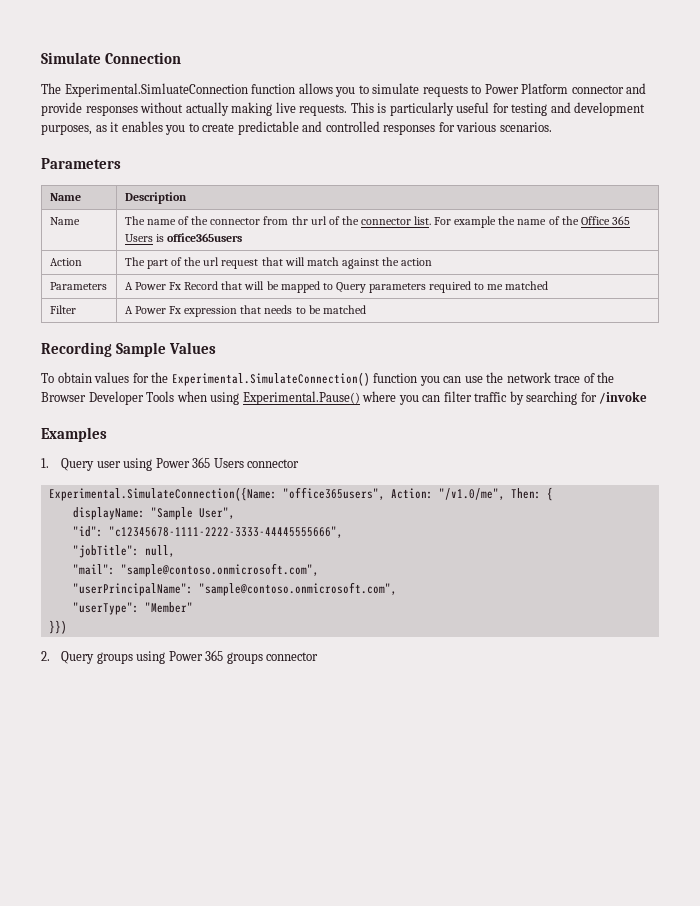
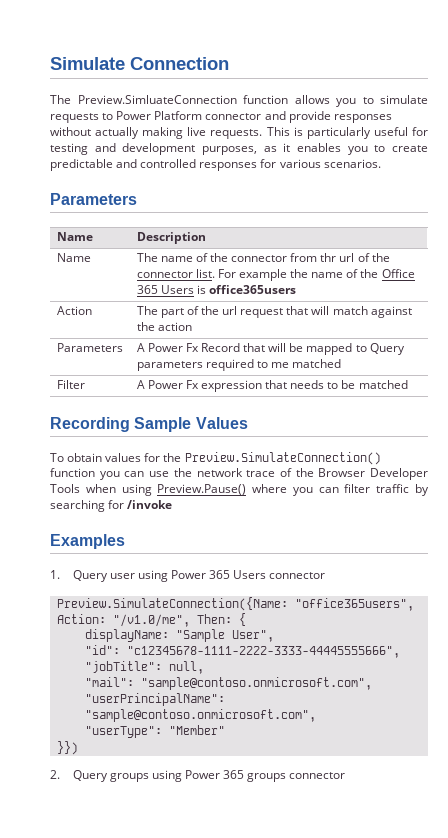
- The Experimental.SimluateConnection function allows you to simulate requests to Power Platform connector and provide responses without actually making live requests.
+ The Preview.SimluateConnection function allows you to simulate requests to Power Platform connector and provide responses without actually making live requests.
- To obtain values for the Experimental.SimulateConnection() function you can use the network trace of the Browser Developer Tools when using Experimental.Pause() where you can filter traffic by searching for /invoke
+ To obtain values for the Preview.SimulateConnection() function you can use the network trace of the Browser Developer Tools when using Preview.Pause() where you can filter traffic by searching for /invoke
- Experimental.SimulateConnection({Name: "office365users", Action: "/v1.0/me", Then: {
+ Preview.SimulateConnection({Name: "office365users", Action: "/v1.0/me", Then: {

